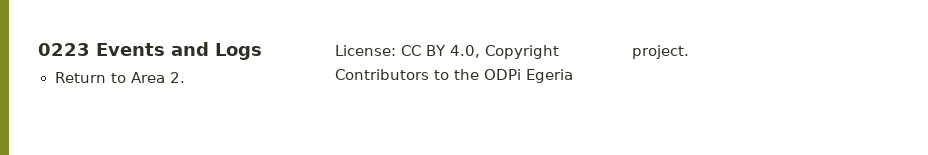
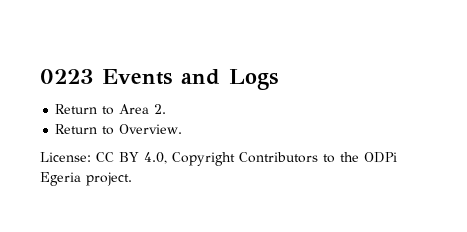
+ Return to Overview.

